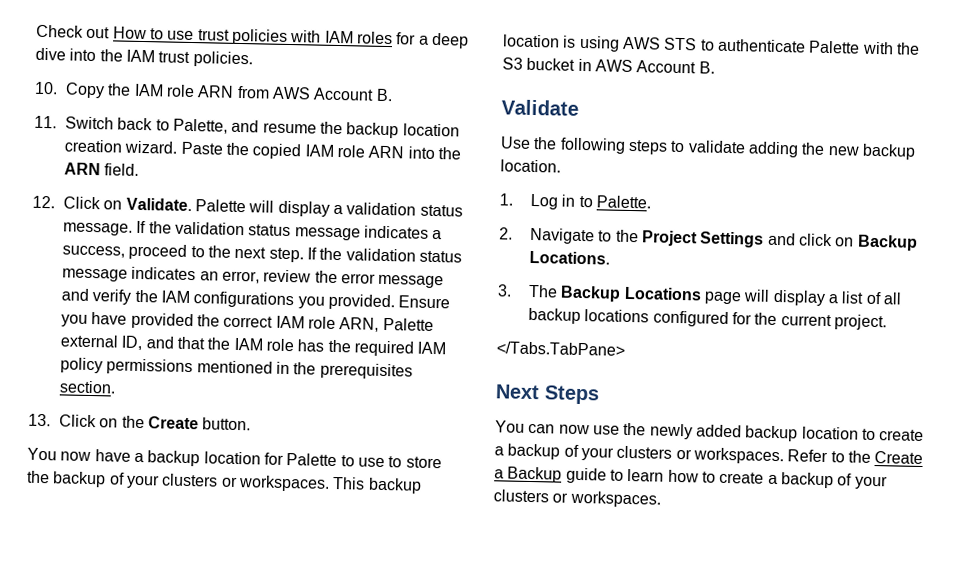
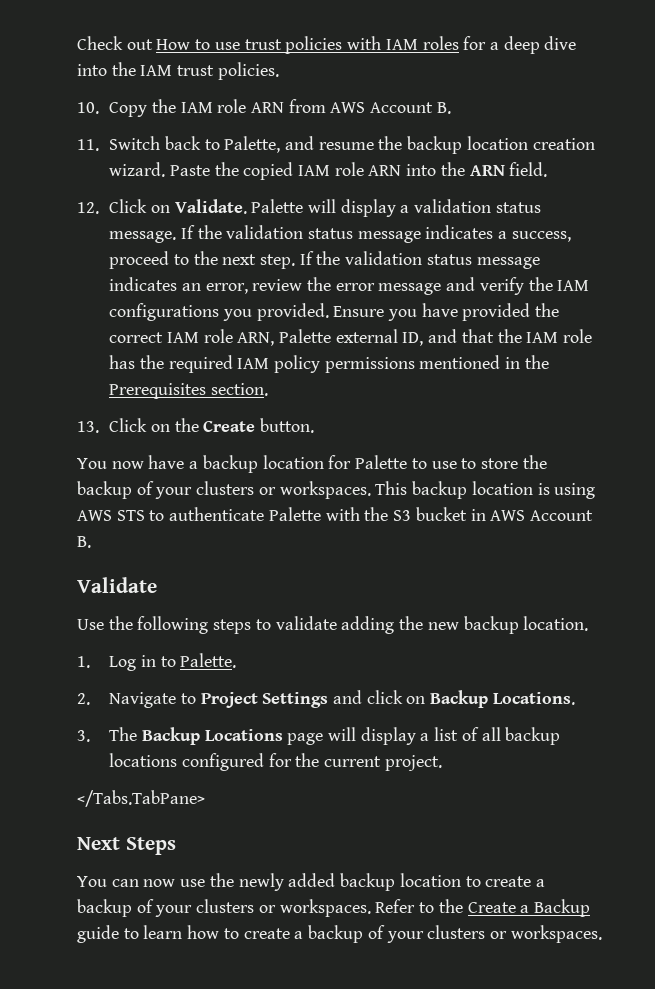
- Ensure you have provided the correct IAM role ARN, Palette external ID, and that the IAM role has the required IAM policy permissions mentioned in the prerequisites section.
+ Ensure you have provided the correct IAM role ARN, Palette external ID, and that the IAM role has the required IAM policy permissions mentioned in the Prerequisites section.
- 2. Navigate to the Project Settings and click on Backup Locations.
+ 2. Navigate to Project Settings and click on Backup Locations.

